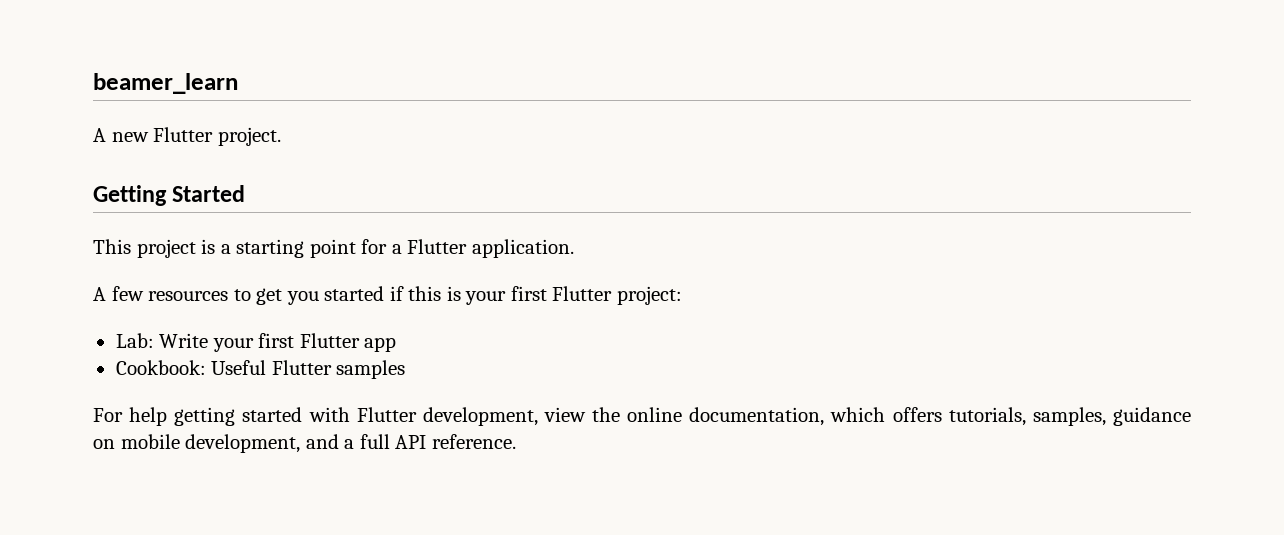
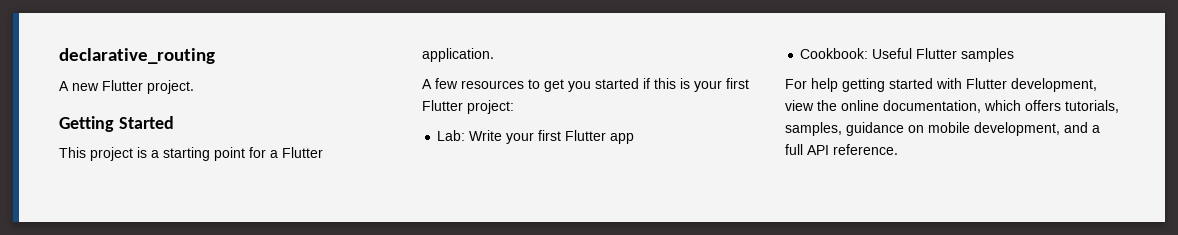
- beamer_learn
+ declarative_routing

